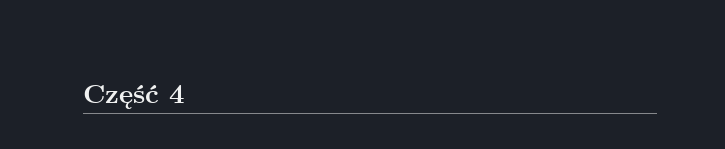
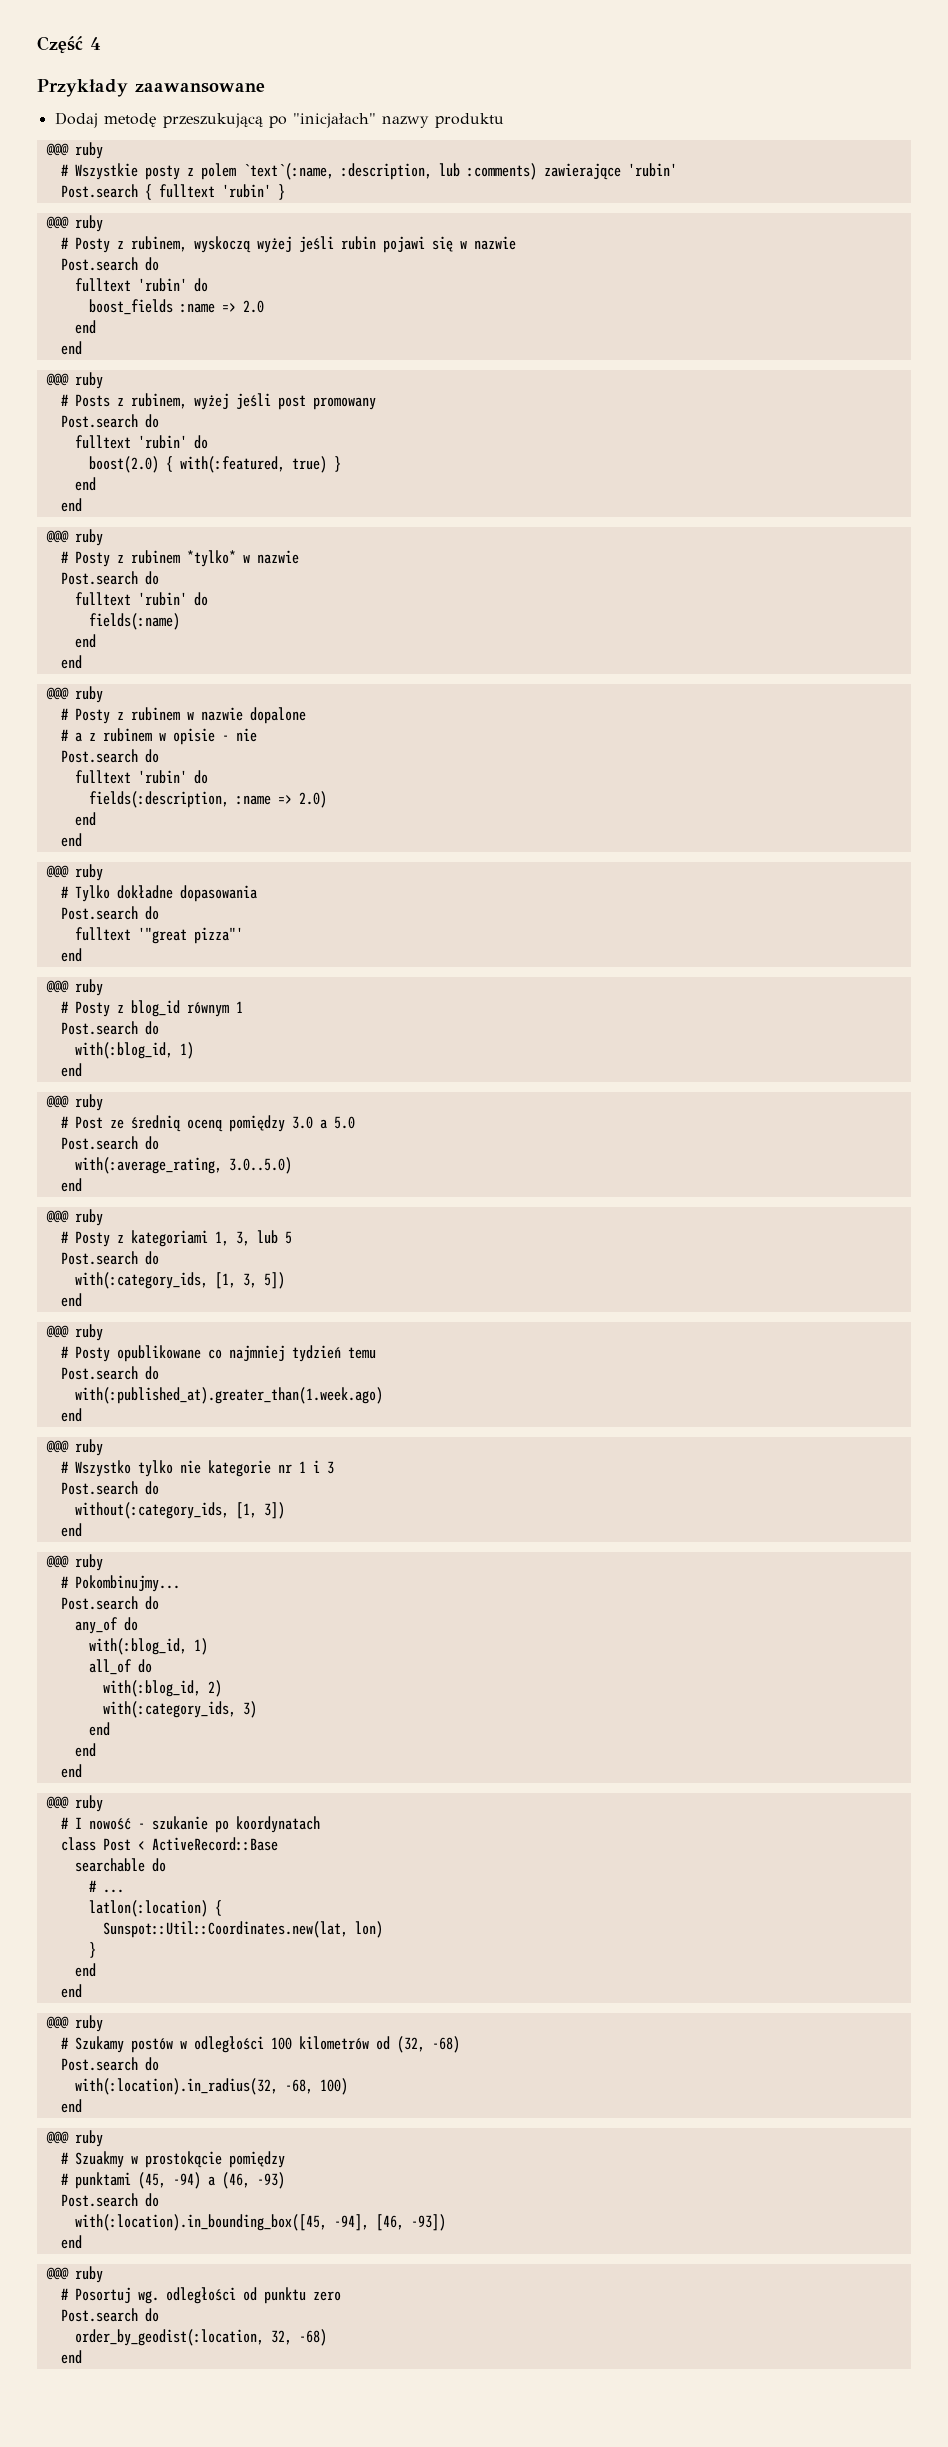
+ Przykłady zaawansowane
+ Dodaj metodę przeszukującą po "inicjałach" nazwy produktu
+ @@@ ruby
+ # Wszystkie posty z polem `text`(:name, :description, lub :comments) zawierające 'rubin'
+ Post.search { fulltext 'rubin' }
+ @@@ ruby
+ # Posty z rubinem, wyskoczą wyżej jeśli rubin pojawi się w nazwie
+ Post.search do
+ fulltext 'rubin' do
+ boost_fields :name => 2.0
+ end
+ end
+ @@@ ruby
+ # Posts z rubinem, wyżej jeśli post promowany
+ Post.search do
+ fulltext 'rubin' do
+ boost(2.0) { with(:featured, true) }
+ end
+ end
+ @@@ ruby
+ # Posty z rubinem *tylko* w nazwie
+ Post.search do
+ fulltext 'rubin' do
+ fields(:name)
+ end
+ end
+ @@@ ruby
+ # Posty z rubinem w nazwie dopalone
+ # a z rubinem w opisie - nie
+ Post.search do
+ fulltext 'rubin' do
+ fields(:description, :name => 2.0)
+ end
+ end
+ @@@ ruby
+ # Tylko dokładne dopasowania
+ Post.search do
+ fulltext '"great pizza"'
+ end
+ @@@ ruby
+ # Posty z blog_id równym 1
+ Post.search do
+ with(:blog_id, 1)
+ end
+ @@@ ruby
+ # Post ze średnią oceną pomiędzy 3.0 a 5.0
+ Post.search do
+ with(:average_rating, 3.0..5.0)
+ end
+ @@@ ruby
+ # Posty z kategoriami 1, 3, lub 5
+ Post.search do
+ with(:category_ids, [1, 3, 5])
+ end
+ @@@ ruby
+ # Posty opublikowane co najmniej tydzień temu
+ Post.search do
+ with(:published_at).greater_than(1.week.ago)
+ end
+ @@@ ruby
+ # Wszystko tylko nie kategorie nr 1 i 3
+ Post.search do
+ without(:category_ids, [1, 3])
+ end
+ @@@ ruby
+ # Pokombinujmy...
+ Post.search do
+ any_of do
+ with(:blog_id, 1)
+ all_of do
+ with(:blog_id, 2)
+ with(:category_ids, 3)
+ end
+ end
+ end
+ @@@ ruby
+ # I nowość - szukanie po koordynatach
+ class Post < ActiveRecord::Base
+ searchable do
+ # ...
+ latlon(:location) {
+ Sunspot::Util::Coordinates.new(lat, lon)
+ }
+ end
+ end
+ @@@ ruby
+ # Szukamy postów w odległości 100 kilometrów od (32, -68)
+ Post.search do
+ with(:location).in_radius(32, -68, 100)
+ end
+ @@@ ruby
+ # Szuakmy w prostokącie pomiędzy
+ # punktami (45, -94) a (46, -93)
+ Post.search do
+ with(:location).in_bounding_box([45, -94], [46, -93])
+ end
+ @@@ ruby
+ # Posortuj wg. odległości od punktu zero
+ Post.search do
+ order_by_geodist(:location, 32, -68)
+ end

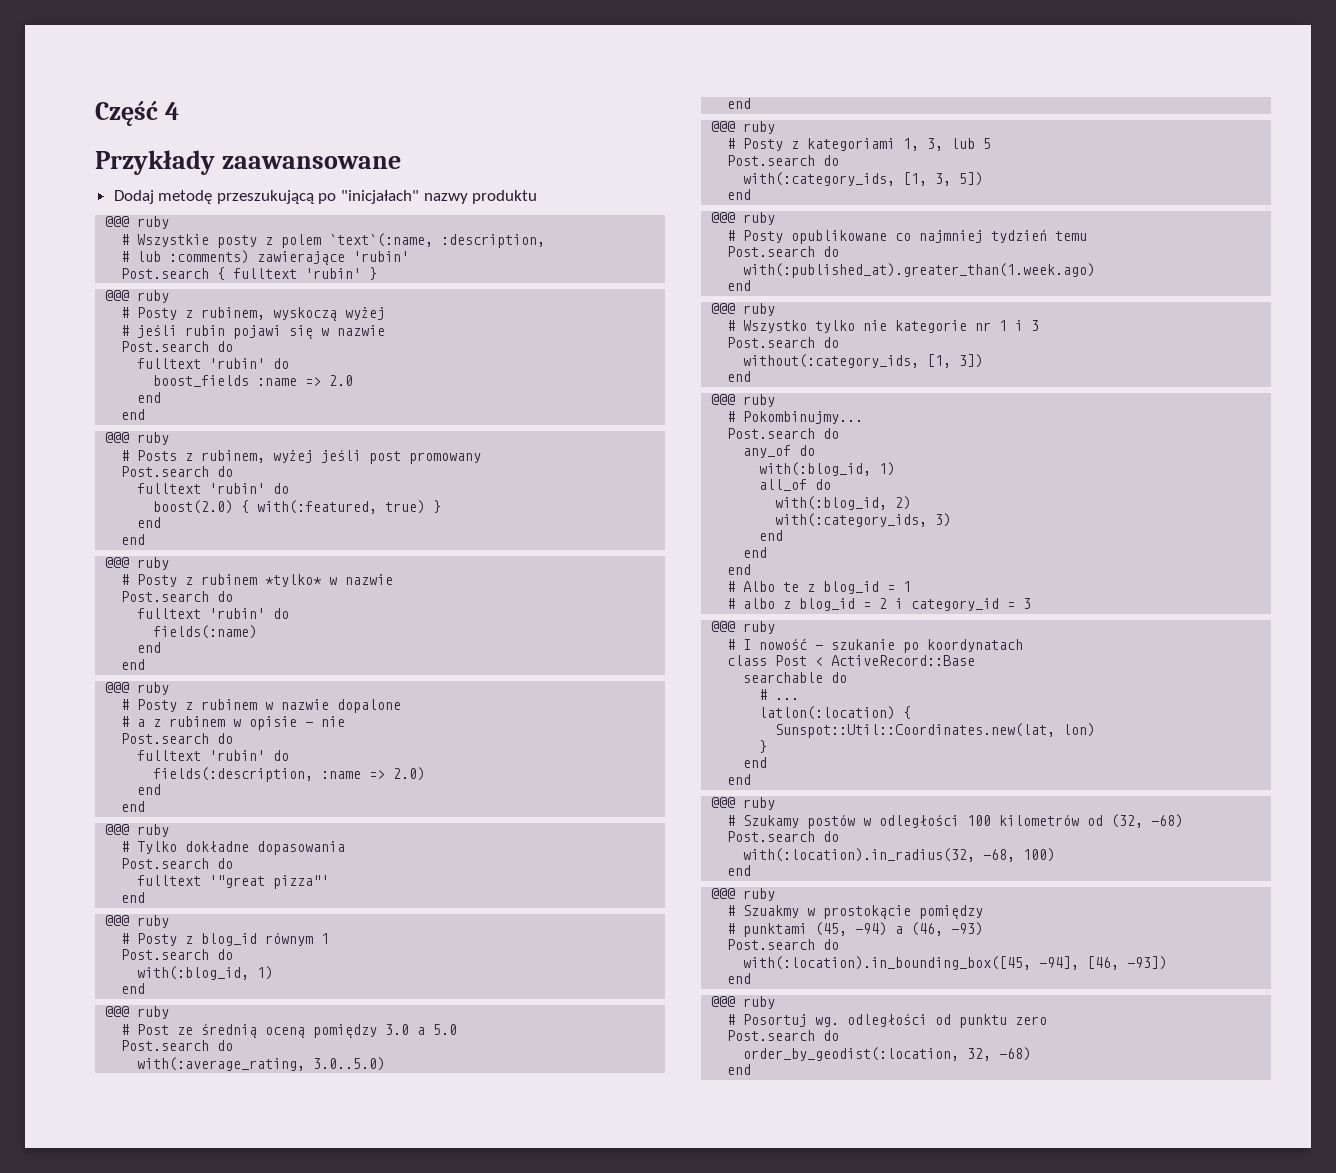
- # Wszystkie posty z polem `text`(:name, :description, lub :comments) zawierające 'rubin'
+ # Wszystkie posty z polem `text`(:name, :description,
+ # lub :comments) zawierające 'rubin'
- # Posty z rubinem, wyskoczą wyżej jeśli rubin pojawi się w nazwie
+ # Posty z rubinem, wyskoczą wyżej
+ # jeśli rubin pojawi się w nazwie
+ # Albo te z blog_id = 1
+ # albo z blog_id = 2 i category_id = 3

